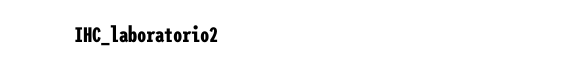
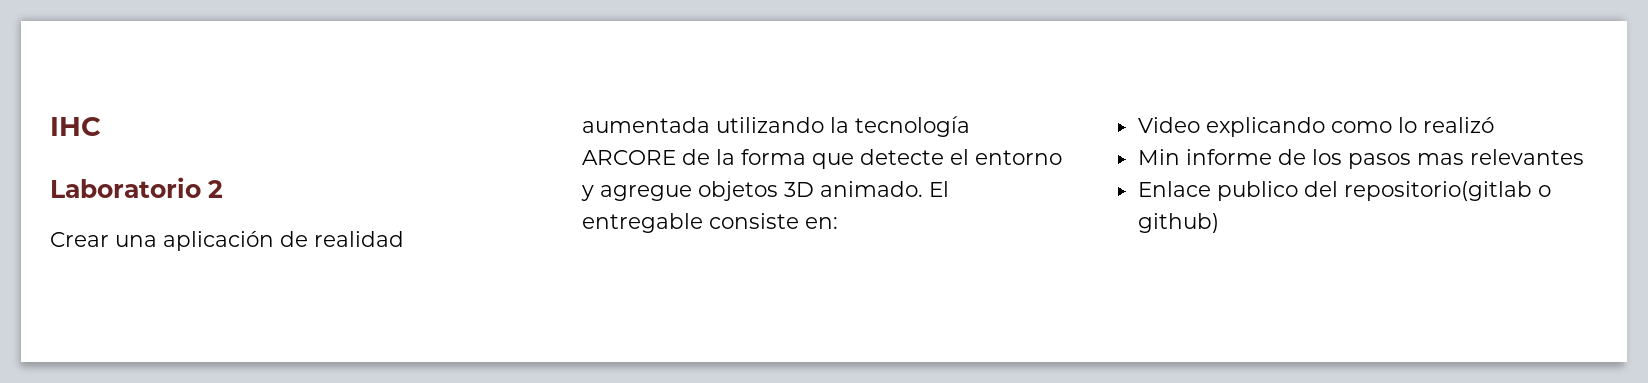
- IHC_laboratorio2
+ IHC
+ Laboratorio 2
+ Crear una aplicación de realidad aumentada utilizando la tecnología ARCORE de la forma que detecte el entorno y agregue objetos 3D animado. El entregable consiste en:
+ Video explicando como lo realizó
+ Min informe de los pasos mas relevantes
+ Enlace publico del repositorio(gitlab o github)

